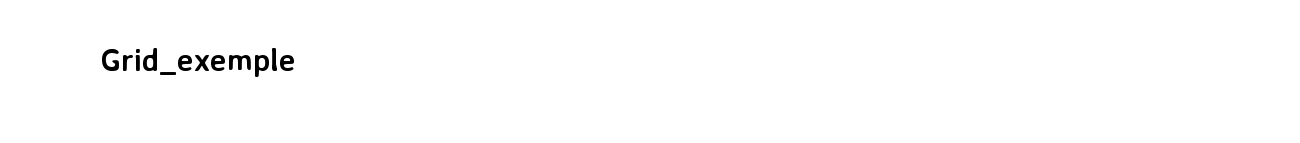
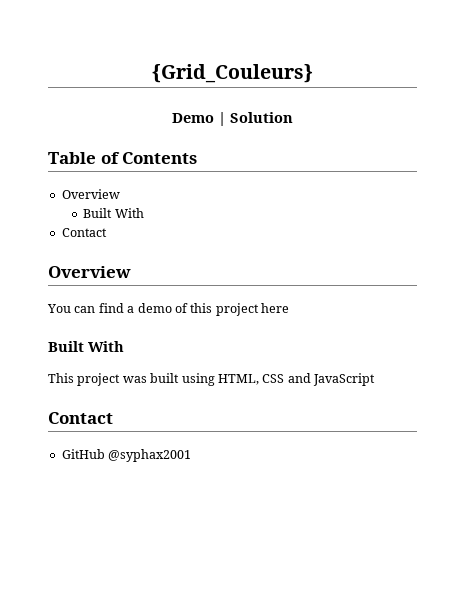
- Grid_exemple
+ {Grid_Couleurs}
+ Demo | Solution
+ Table of Contents
+ Overview
+ Built With
+ Contact
+ Overview
+ You can find a demo of this project here
+ Built With
+ This project was built using HTML, CSS and JavaScript
+ Contact
+ GitHub @syphax2001

